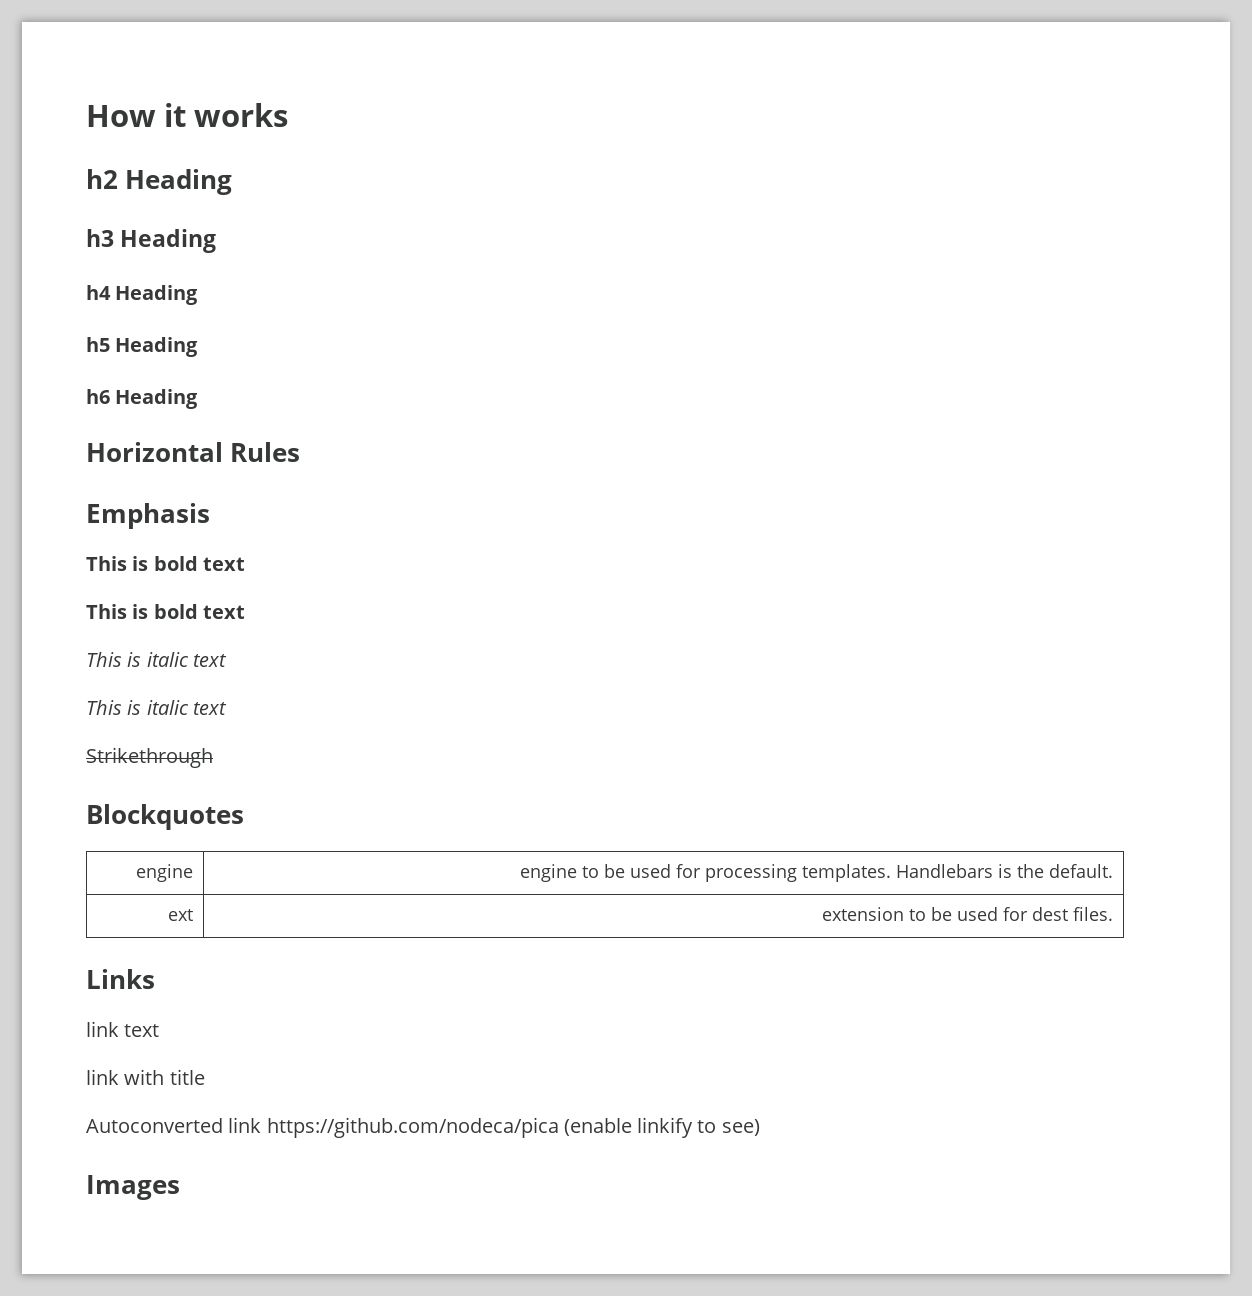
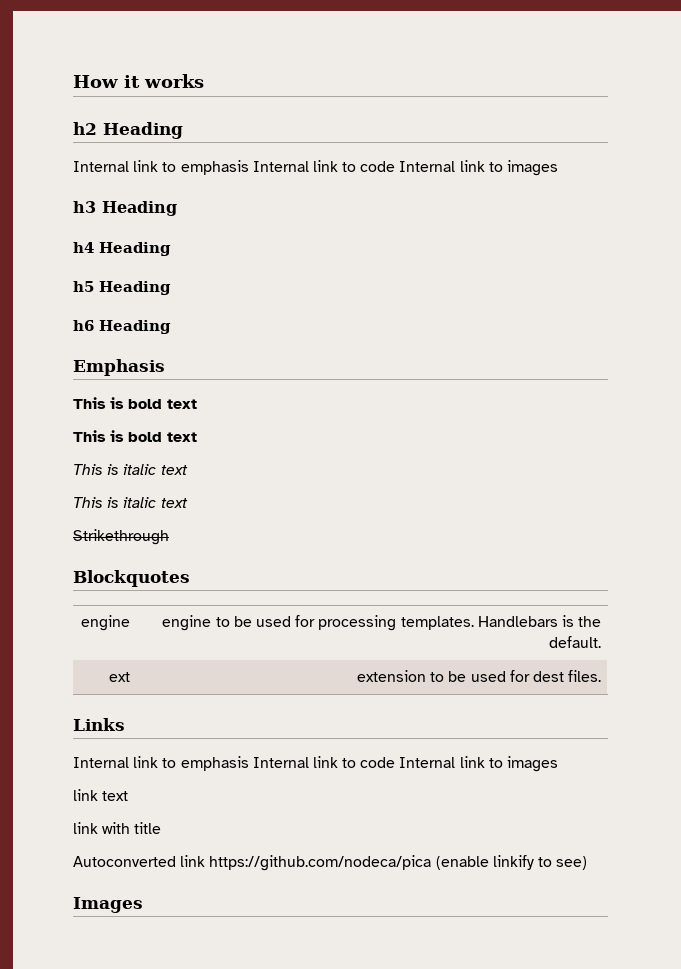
  h2 Heading
+ Internal link to emphasis Internal link to code Internal link to images
- Horizontal Rules
  Links
+ Internal link to emphasis Internal link to code Internal link to images

